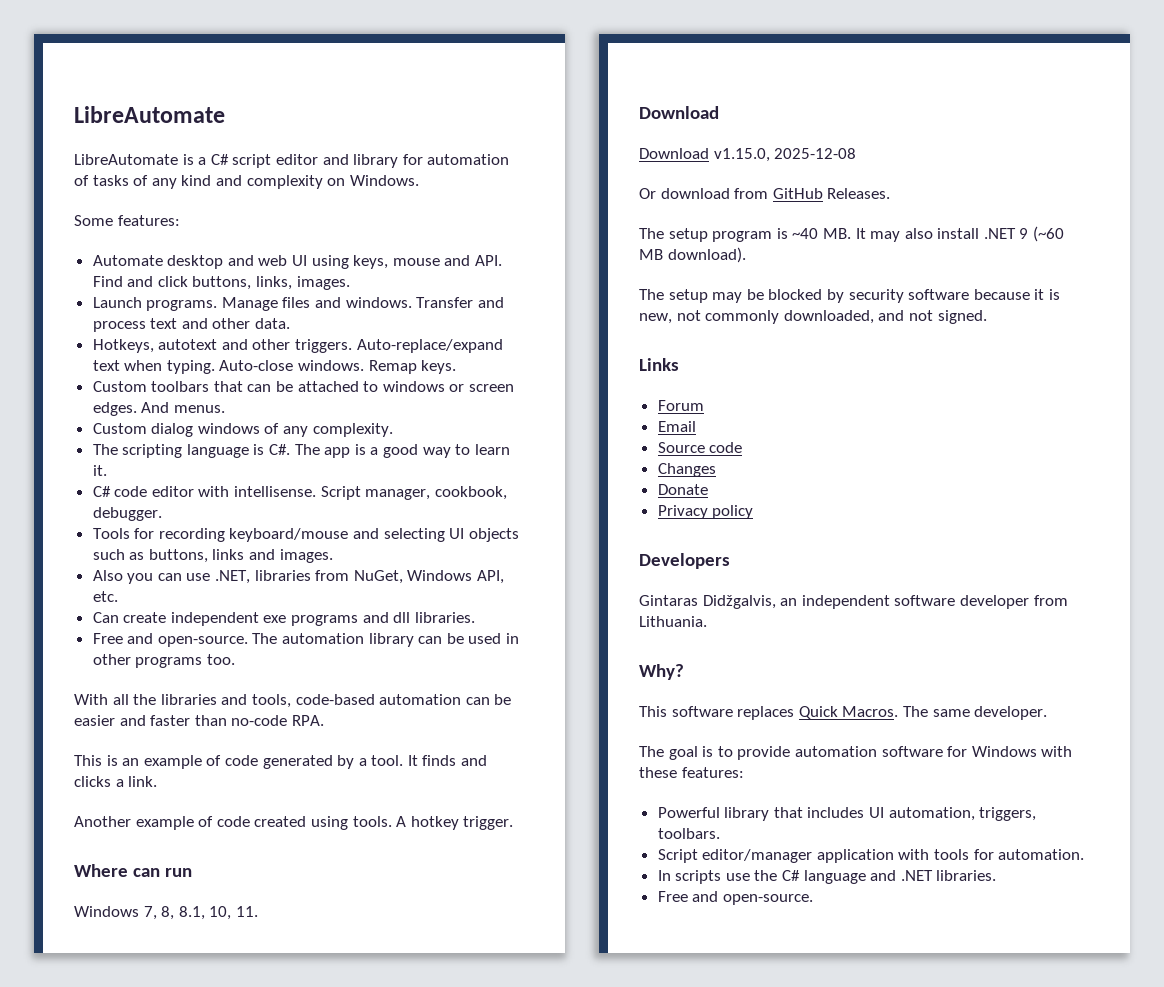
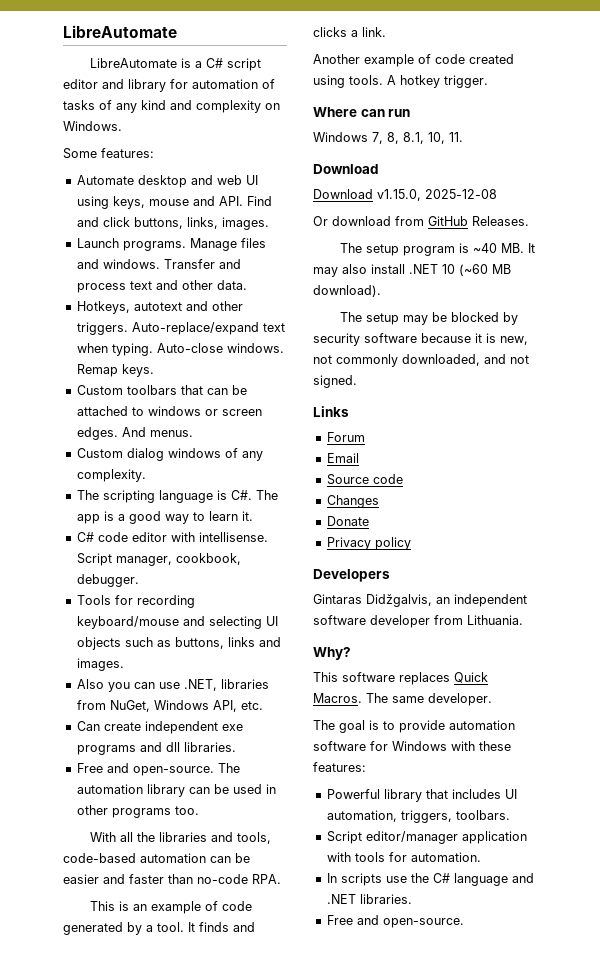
- The setup program is ~40 MB. It may also install .NET 9 (~60 MB download).
+ The setup program is ~40 MB. It may also install .NET 10 (~60 MB download).

